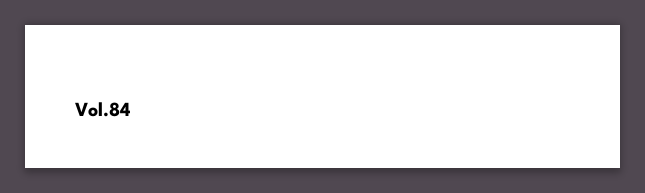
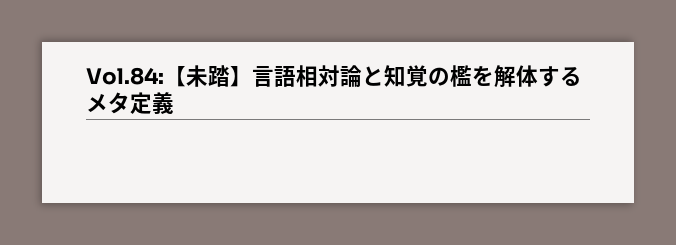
- Vol.84
+ Vol.84:【未踏】言語相対論と知覚の檻を解体するメタ定義

